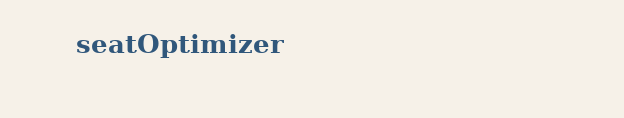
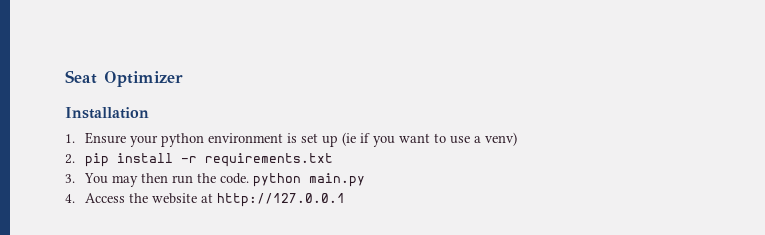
- seatOptimizer
+ Seat Optimizer
+ Installation
+ 1. Ensure your python environment is set up (ie if you want to use a venv)
+ 2. pip install -r requirements.txt
+ 3. You may then run the code. python main.py
+ 4. Access the website at http://127.0.0.1

